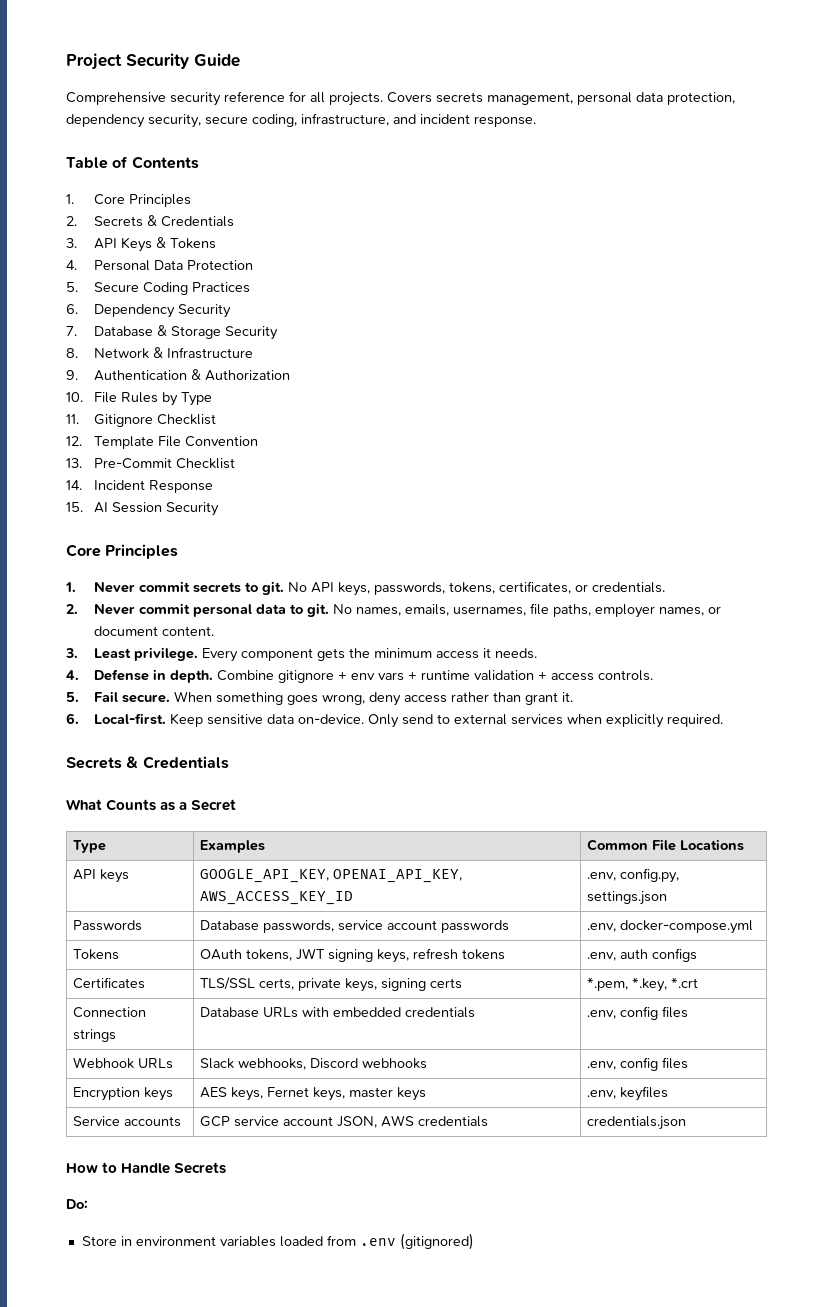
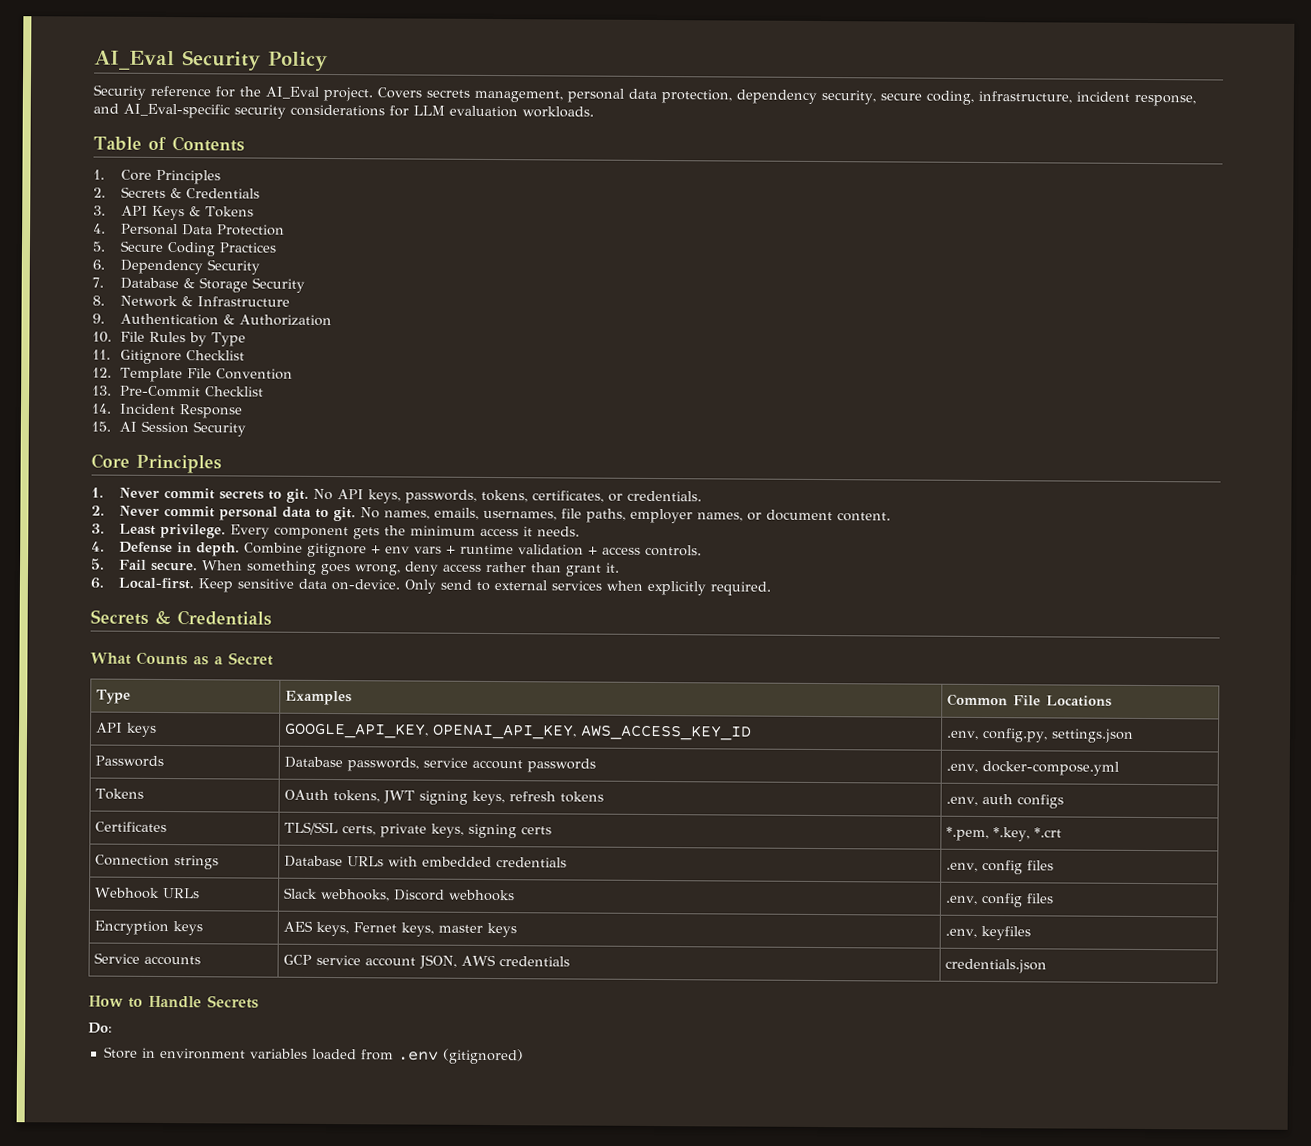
- Project Security Guide
- Comprehensive security reference for all projects.
+ AI_Eval Security Policy
+ Security reference for the AI_Eval project.
- Covers secrets management, personal data protection, dependency security, secure coding, infrastructure, and incident response.
+ Covers secrets management, personal data protection, dependency security, secure coding, infrastructure, incident response, and AI_Eval-specific security considerations for LLM evaluation workloads.

